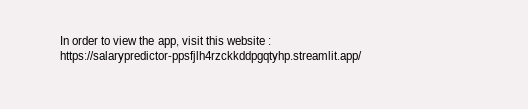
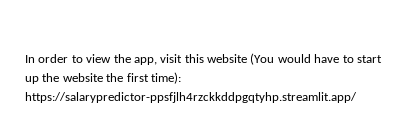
- In order to view the app, visit this website : https://salarypredictor-ppsfjlh4rzckkddpgqtyhp.streamlit.app/
+ In order to view the app, visit this website (You would have to start up the website the first time): https://salarypredictor-ppsfjlh4rzckkddpgqtyhp.streamlit.app/

